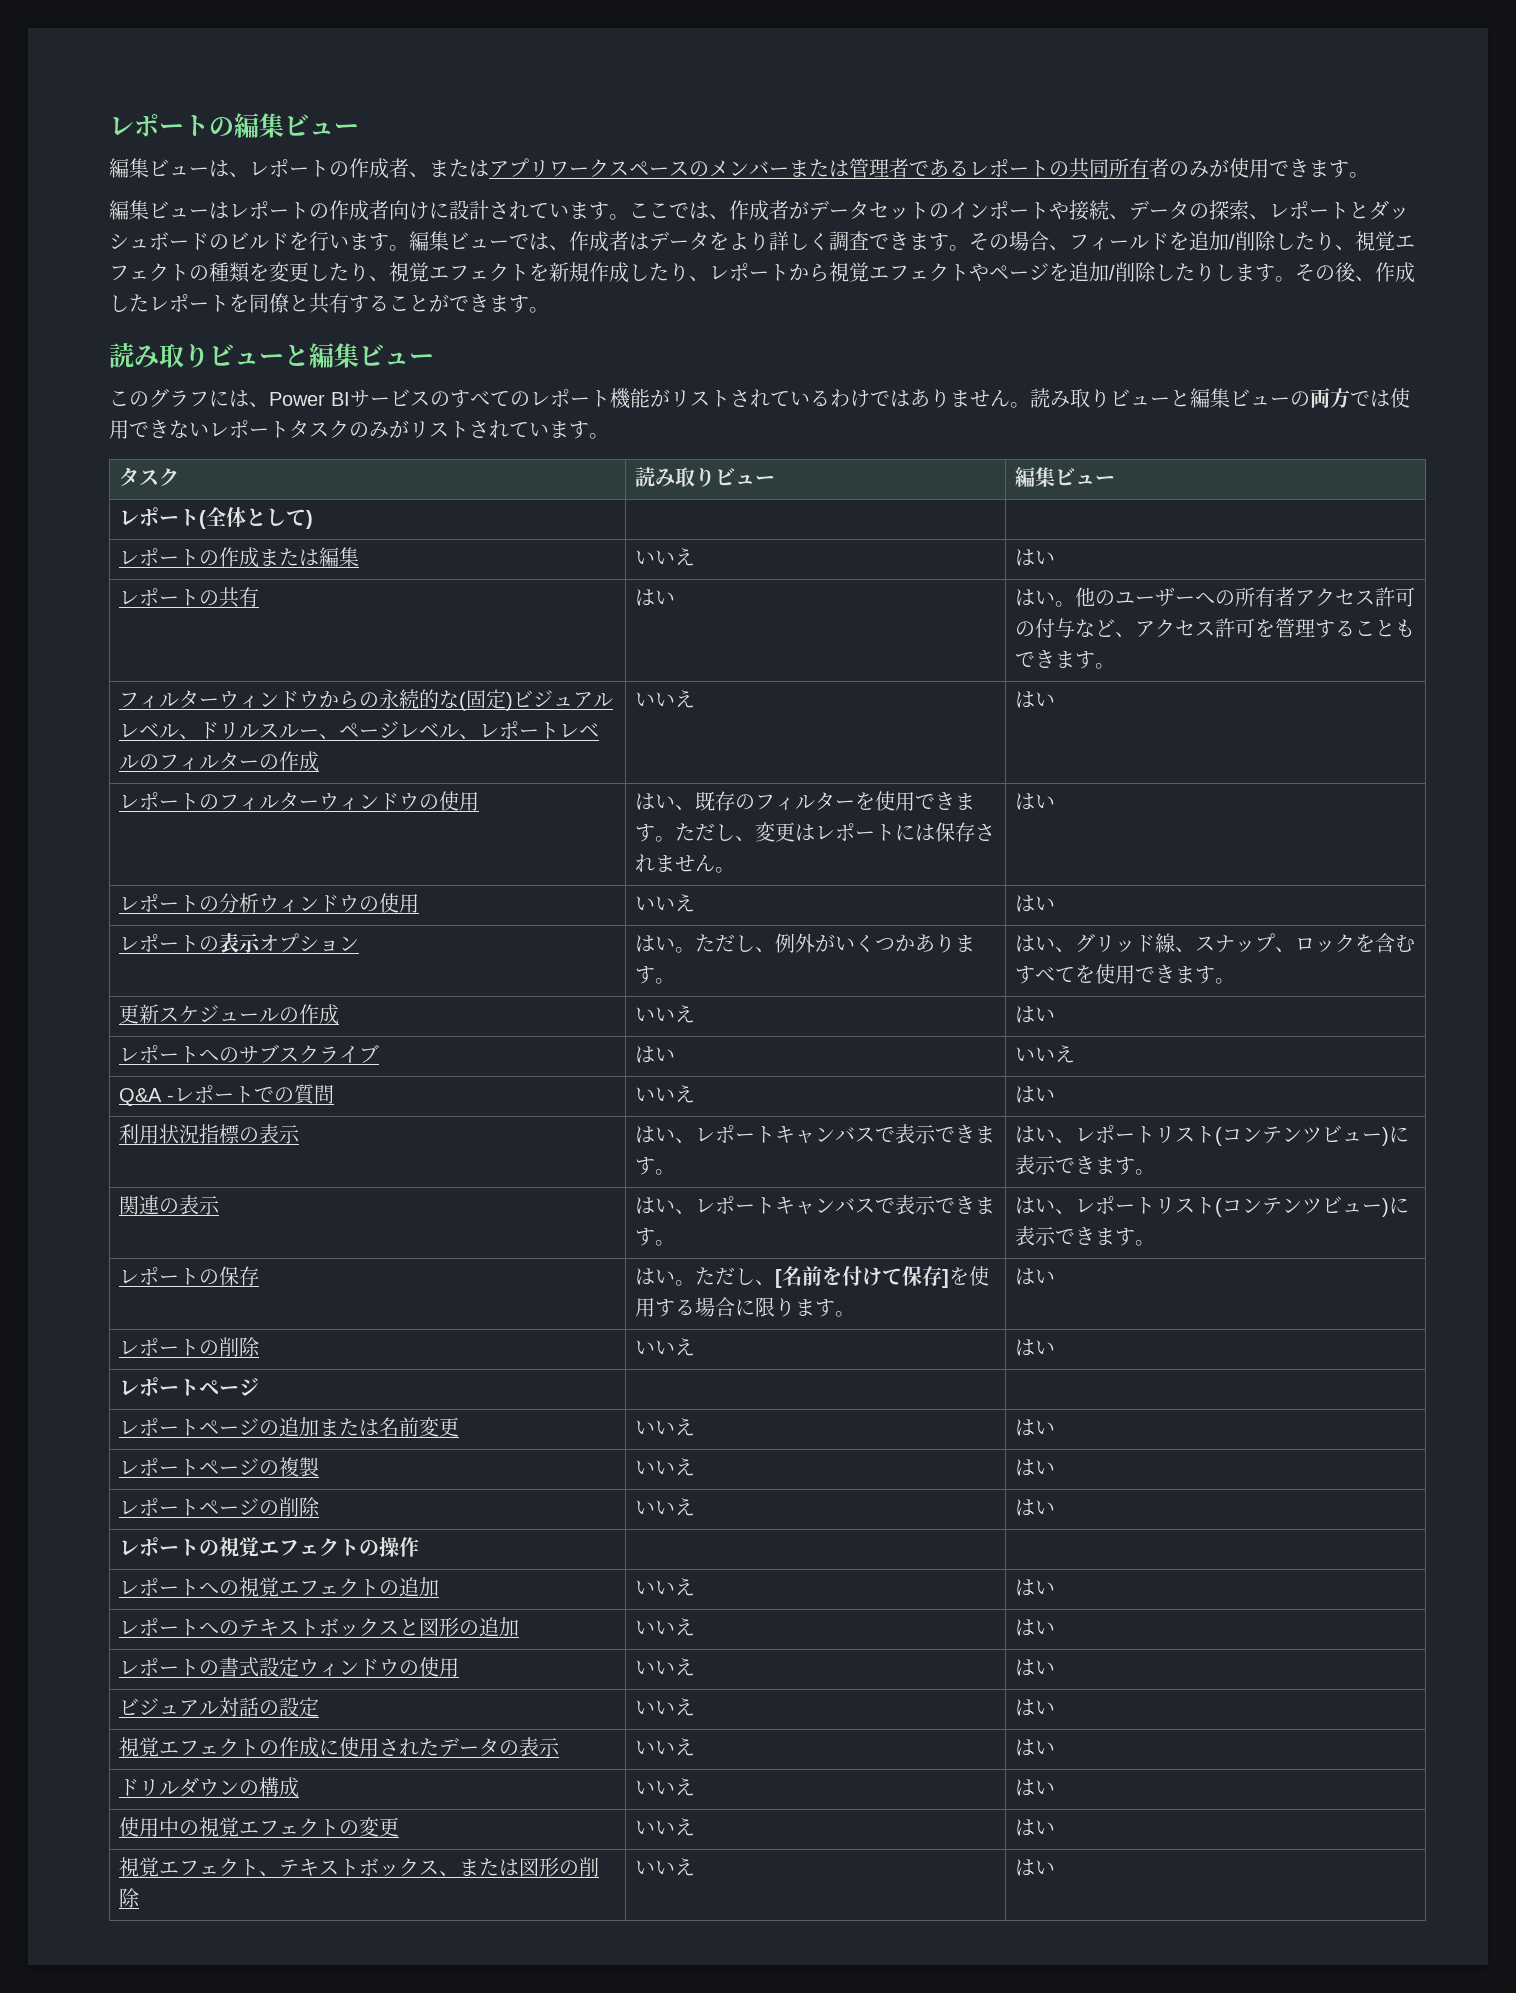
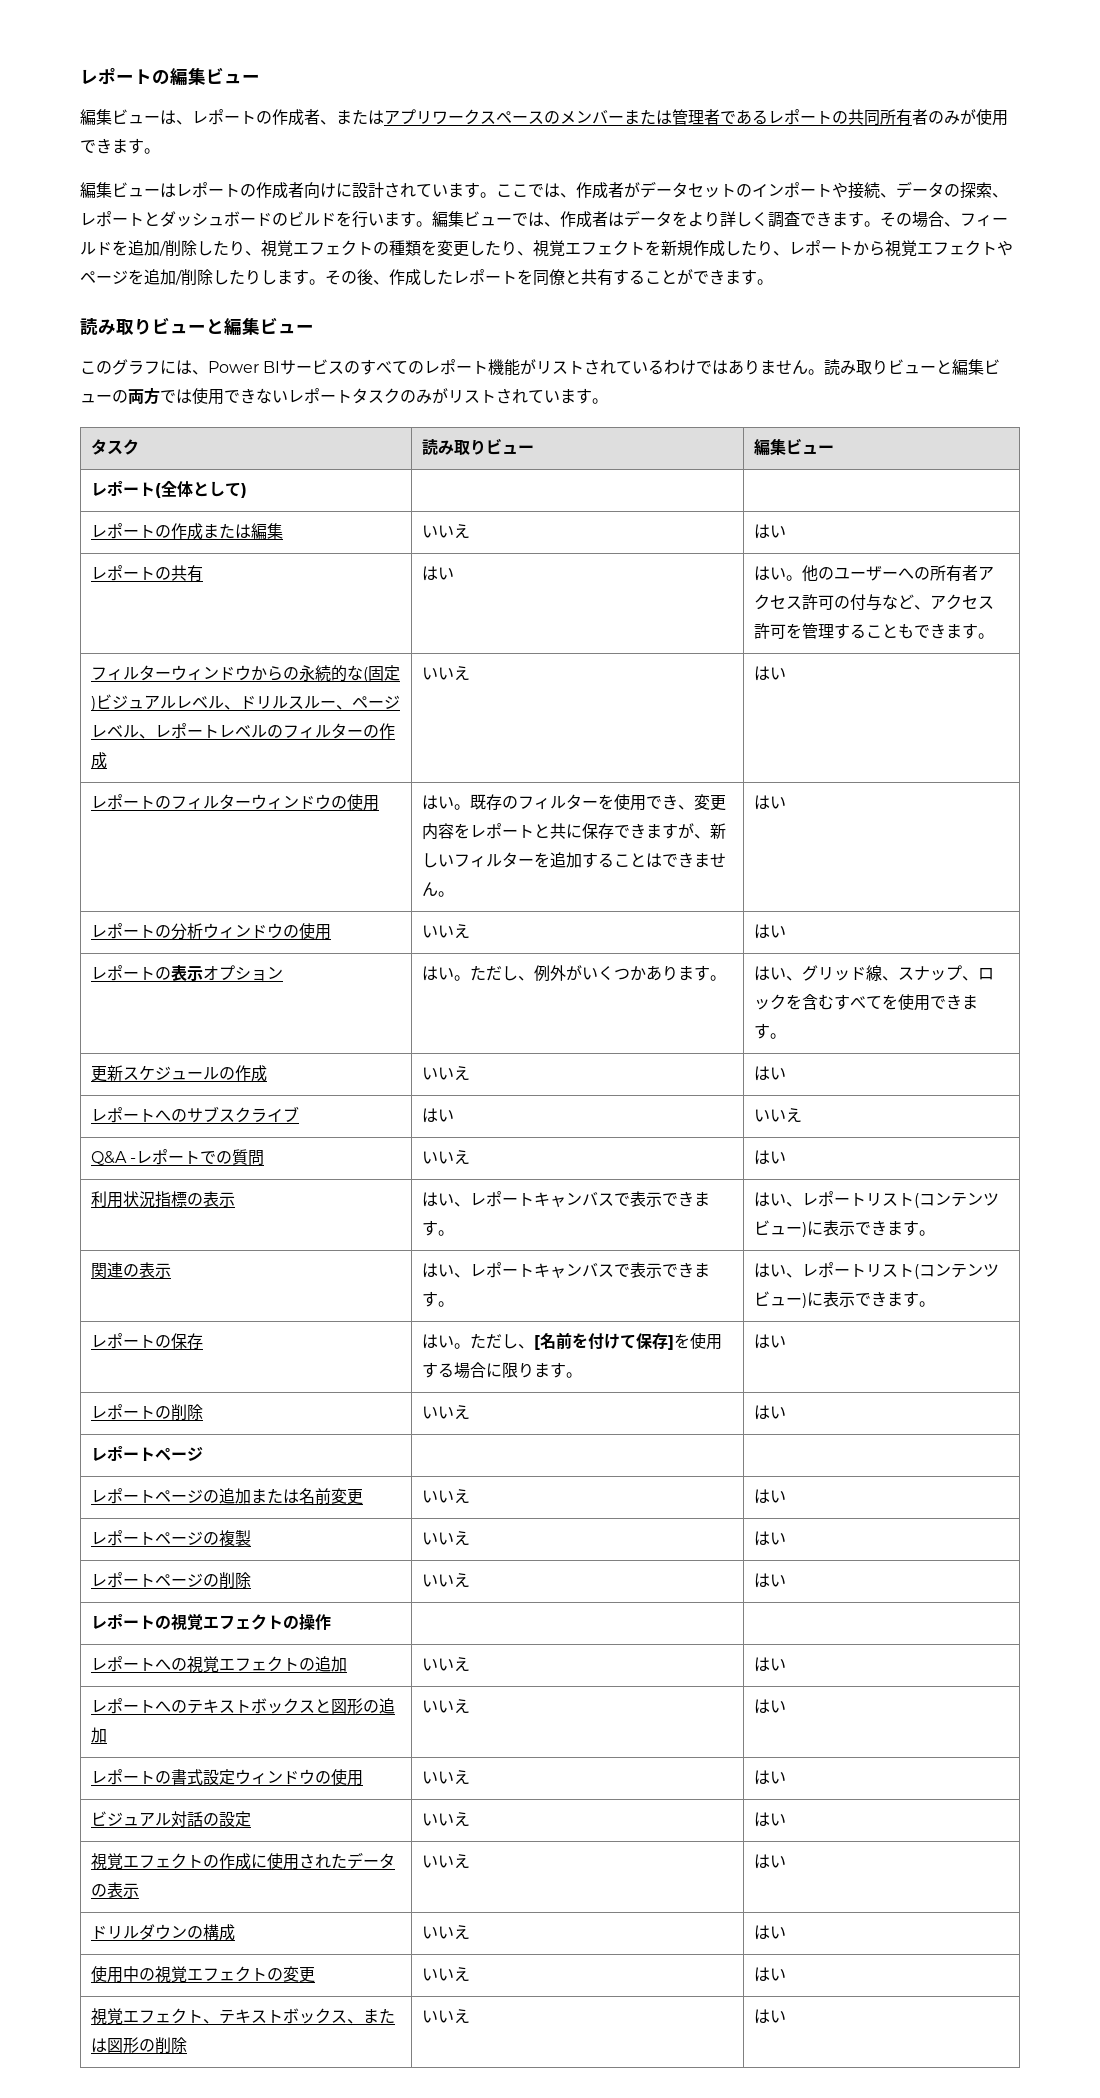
- レポートのフィルターウィンドウの使用 | はい、既存のフィルターを使用できます。ただし、変更はレポートには保存されません。 | はい
+ レポートのフィルターウィンドウの使用 | はい。既存のフィルターを使用でき、変更内容をレポートと共に保存できますが、新しいフィルターを追加することはできません。 | はい

